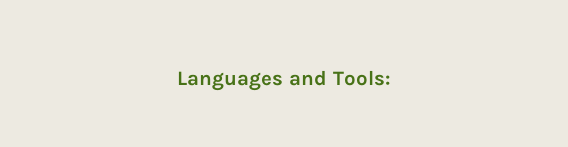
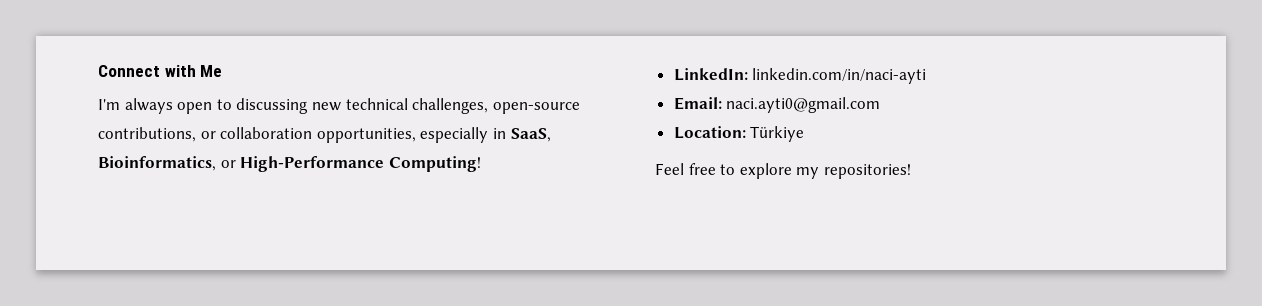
- Languages and Tools:
+ Connect with Me
+ I'm always open to discussing new technical challenges, open-source contributions, or collaboration opportunities, especially in SaaS, Bioinformatics, or High-Performance Computing!
+ LinkedIn: linkedin.com/in/naci-ayti
+ Email: naci.ayti0@gmail.com
+ Location: Türkiye
+ Feel free to explore my repositories!

